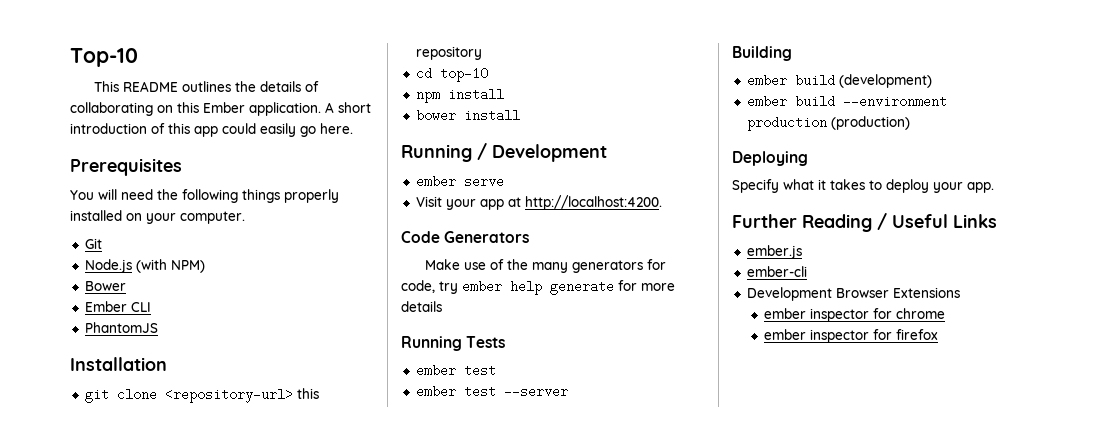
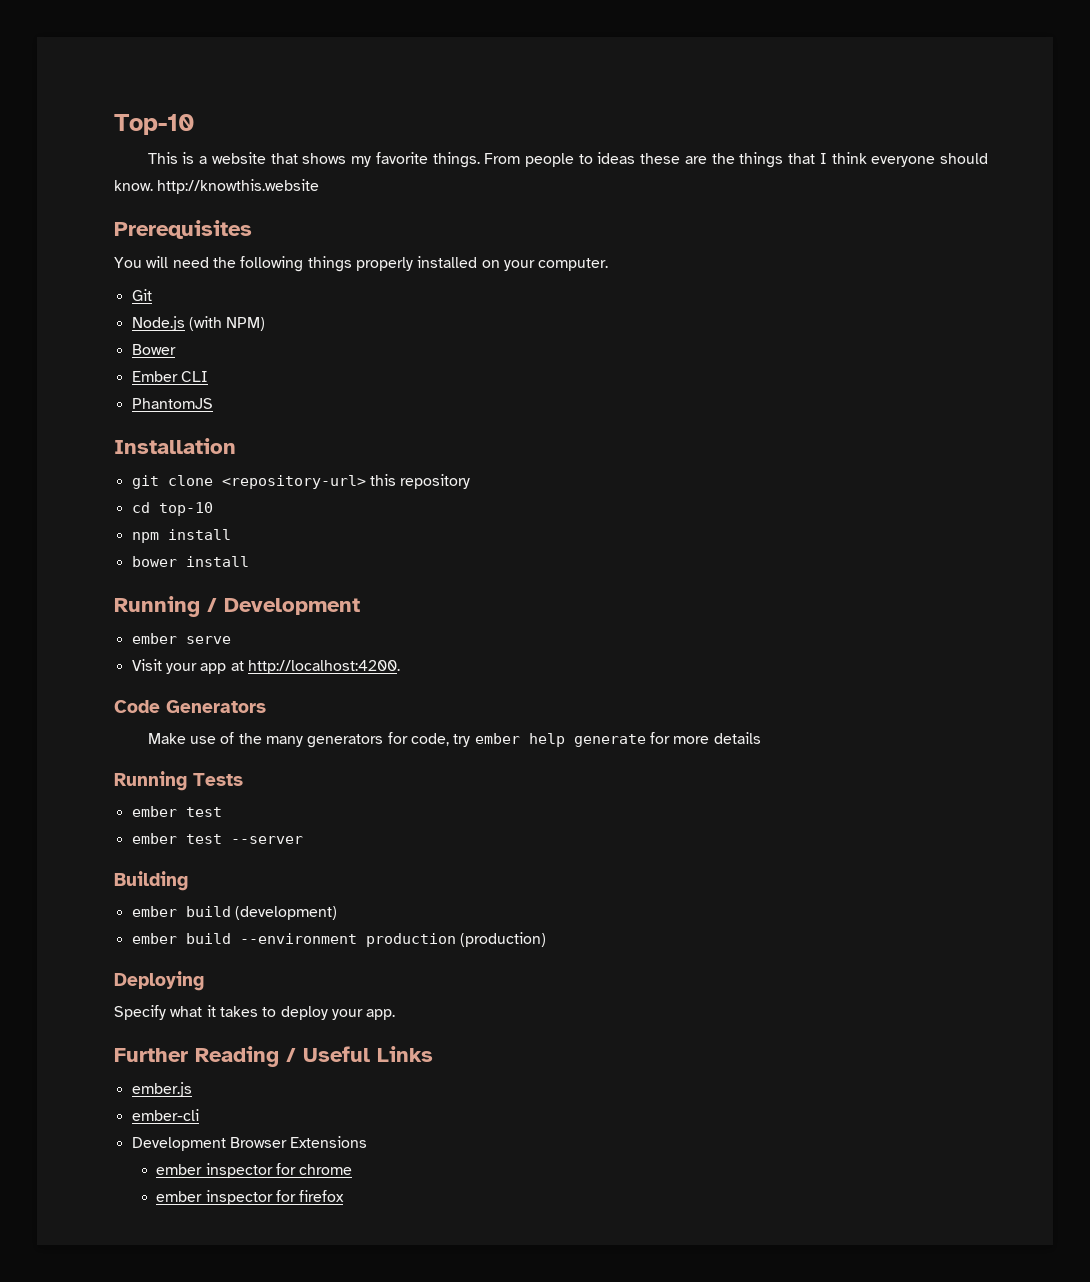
- This README outlines the details of collaborating on this Ember application. A short introduction of this app could easily go here.
+ This is a website that shows my favorite things. From people to ideas these are the things that I think everyone should know. http://knowthis.website

